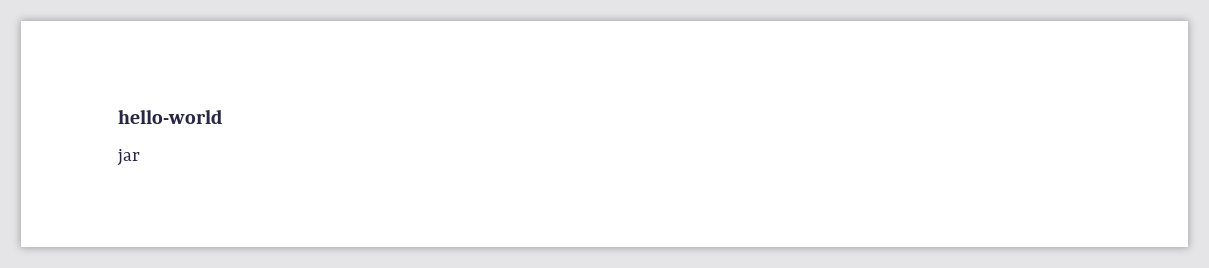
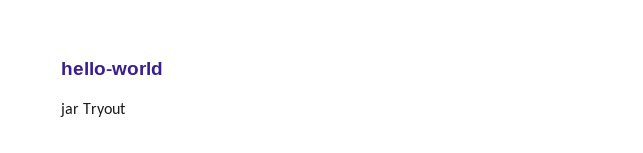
- jar
+ jar Tryout

